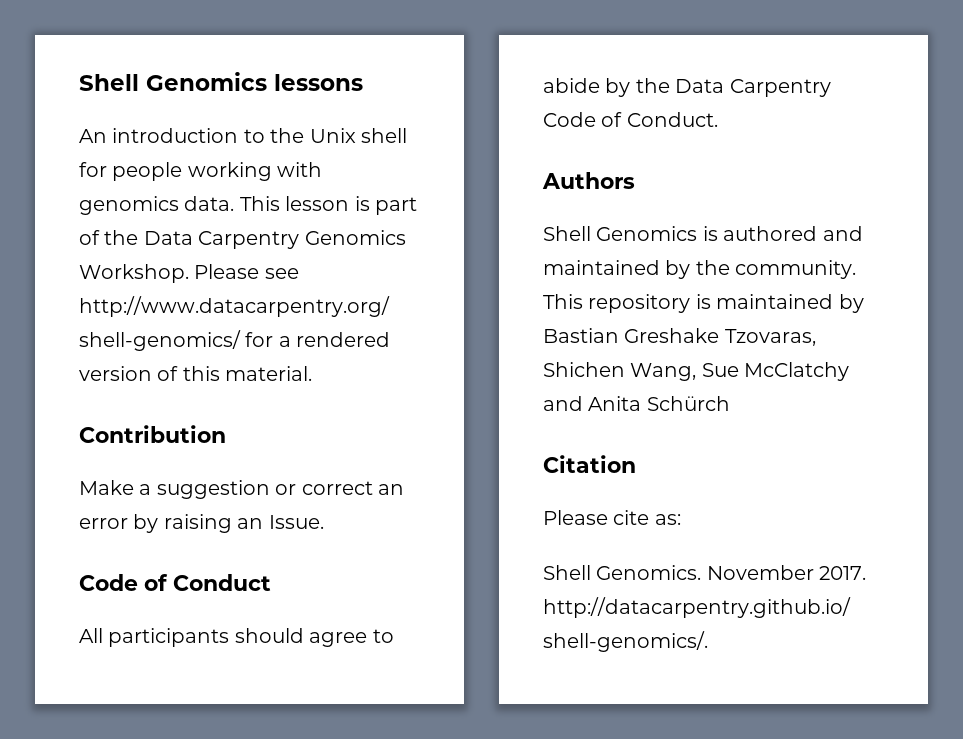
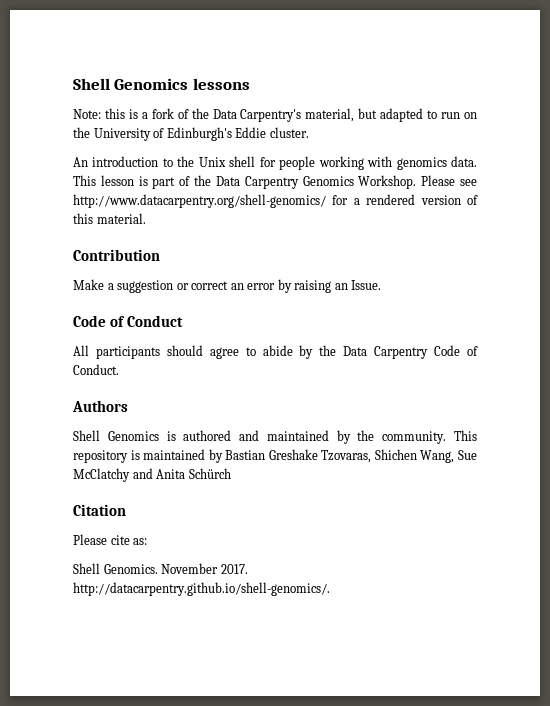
+ Note: this is a fork of the Data Carpentry's material, but adapted to run on the University of Edinburgh's Eddie cluster.

